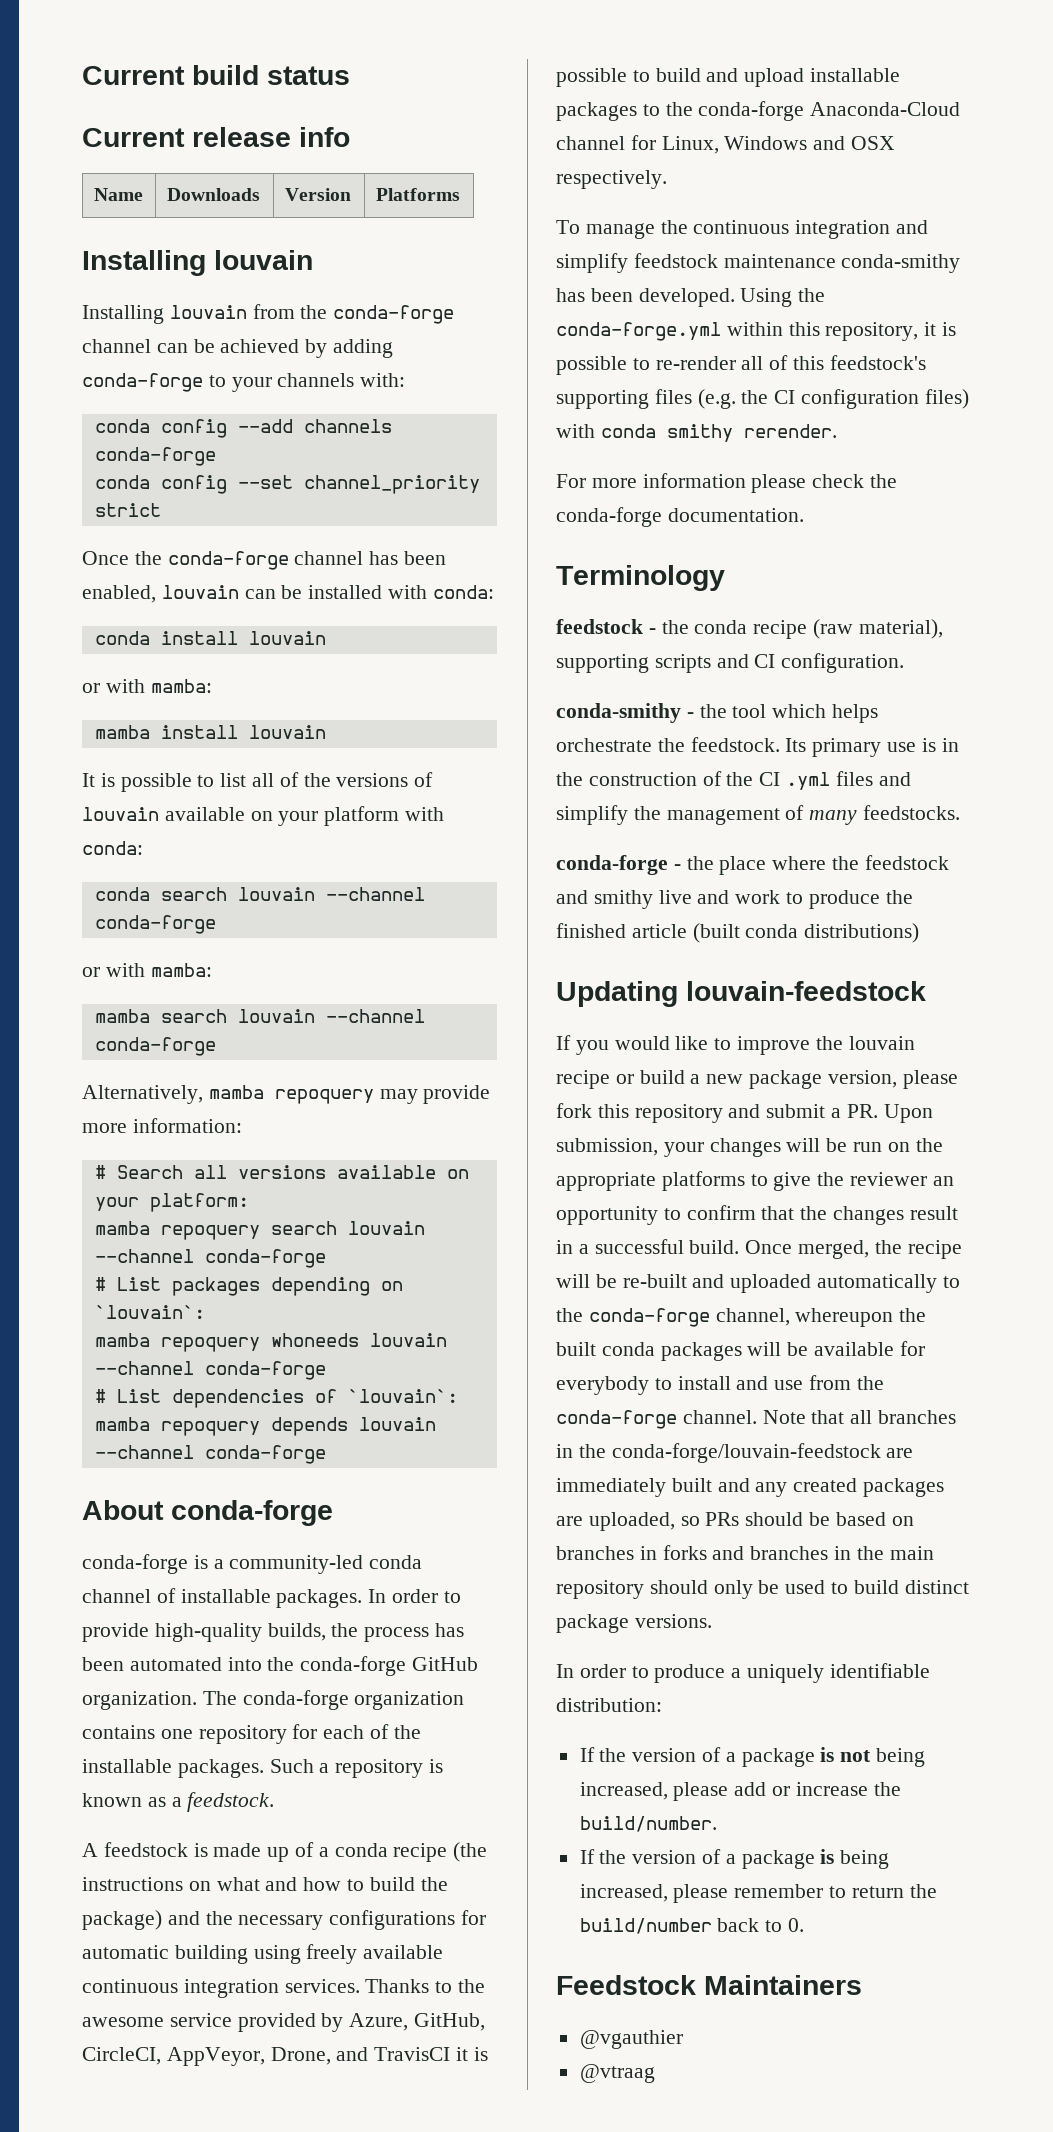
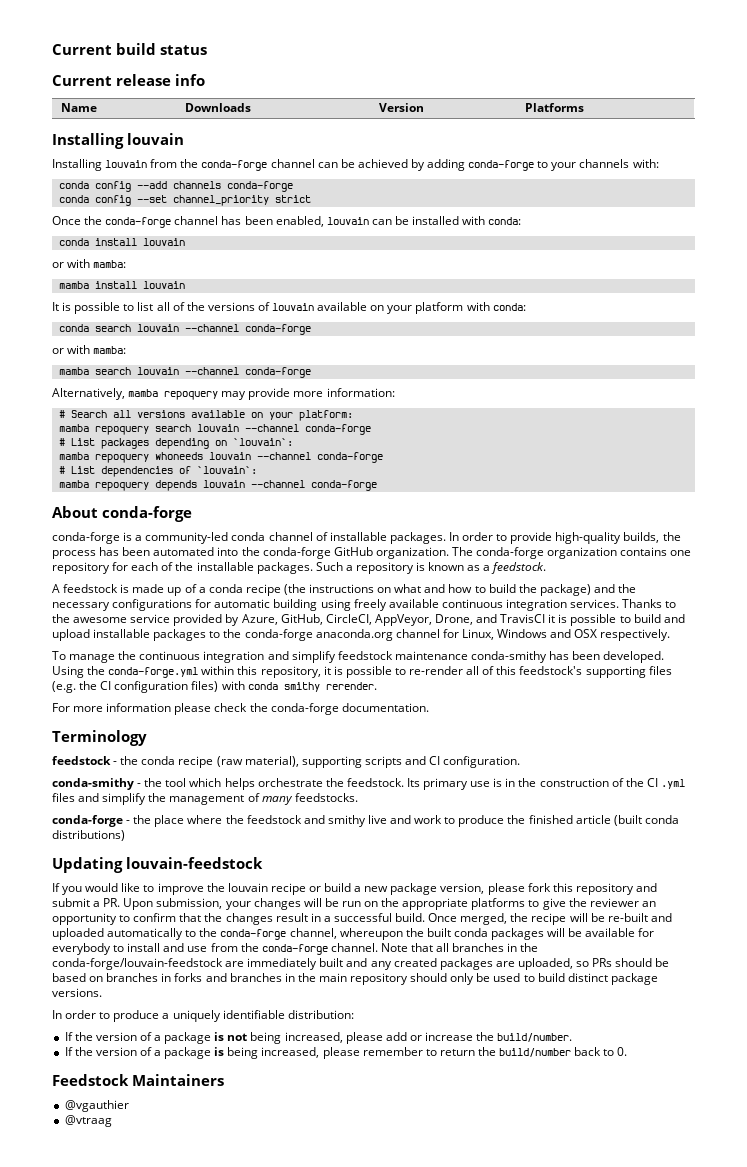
- Thanks to the awesome service provided by Azure, GitHub, CircleCI, AppVeyor, Drone, and TravisCI it is possible to build and upload installable packages to the conda-forge Anaconda-Cloud channel for Linux, Windows and OSX respectively.
+ Thanks to the awesome service provided by Azure, GitHub, CircleCI, AppVeyor, Drone, and TravisCI it is possible to build and upload installable packages to the conda-forge anaconda.org channel for Linux, Windows and OSX respectively.

